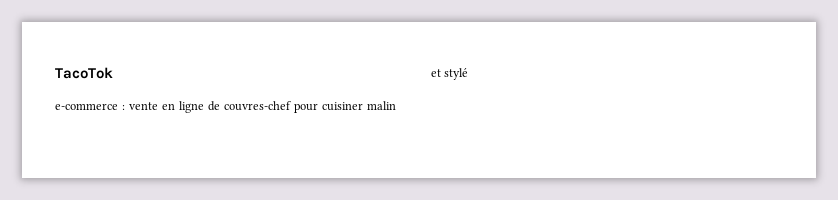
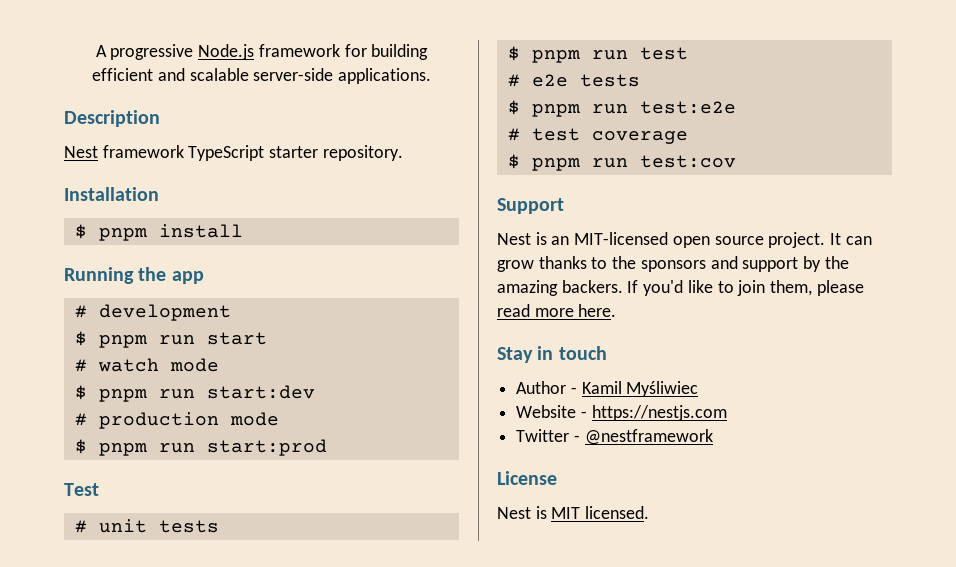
- TacoTok
- e-commerce : vente en ligne de couvres-chef pour cuisiner malin et stylé
+ A progressive Node.js framework for building efficient and scalable server-side applications.
+ Description
+ Nest framework TypeScript starter repository.
+ Installation
+ $ pnpm install
+ Running the app
+ # development
+ $ pnpm run start
+ # watch mode
+ $ pnpm run start:dev
+ # production mode
+ $ pnpm run start:prod
+ Test
+ # unit tests
+ $ pnpm run test
+ # e2e tests
+ $ pnpm run test:e2e
+ # test coverage
+ $ pnpm run test:cov
+ Support
+ Nest is an MIT-licensed open source project. It can grow thanks to the sponsors and support by the amazing backers. If you'd like to join them, please read more here.
+ Stay in touch
+ Author - Kamil Myśliwiec
+ Website - https://nestjs.com
+ Twitter - @nestframework
+ License
+ Nest is MIT licensed.

